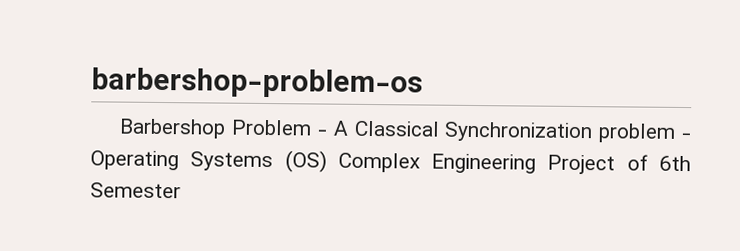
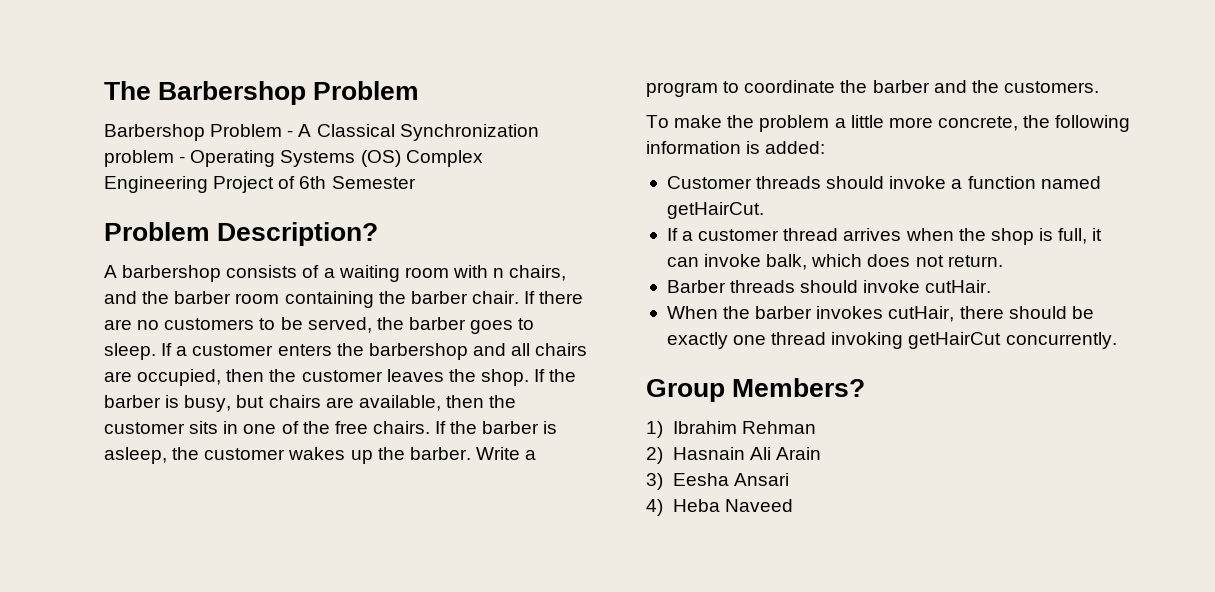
- barbershop-problem-os
+ The Barbershop Problem
+ Problem Description?
+ A barbershop consists of a waiting room with n chairs, and the barber room containing the barber chair. If there are no customers to be served, the barber goes to sleep. If a customer enters the barbershop and all chairs are occupied, then the customer leaves the shop. If the barber is busy, but chairs are available, then the customer sits in one of the free chairs. If the barber is asleep, the customer wakes up the barber. Write a program to coordinate the barber and the customers.
+ To make the problem a little more concrete, the following information is added:
+ Customer threads should invoke a function named getHairCut.
+ If a customer thread arrives when the shop is full, it can invoke balk, which does not return.
+ Barber threads should invoke cutHair.
+ When the barber invokes cutHair, there should be exactly one thread invoking getHairCut concurrently.
+ Group Members?
+ 1) Ibrahim Rehman
+ 2) Hasnain Ali Arain
+ 3) Eesha Ansari
+ 4) Heba Naveed

